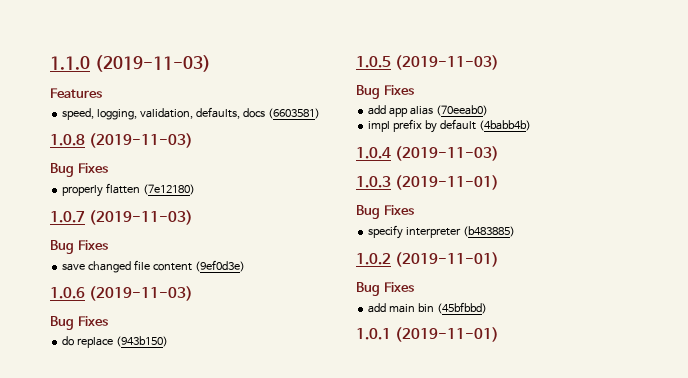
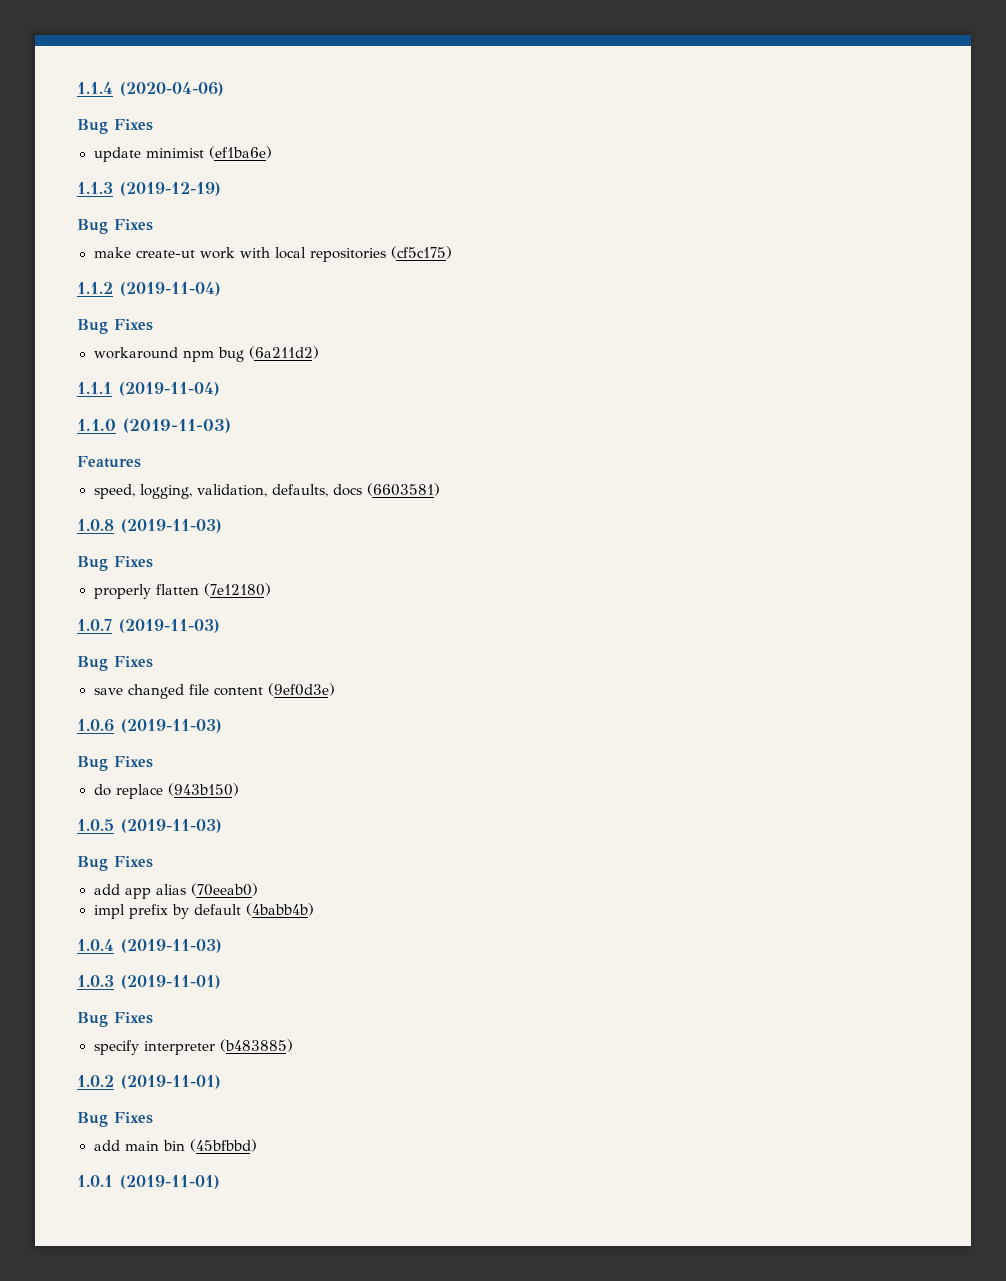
+ 1.1.4 (2020-04-06)
+ Bug Fixes
+ update minimist (ef1ba6e)
+ 1.1.3 (2019-12-19)
+ Bug Fixes
+ make create-ut work with local repositories (cf5c175)
+ 1.1.2 (2019-11-04)
+ Bug Fixes
+ workaround npm bug (6a211d2)
+ 1.1.1 (2019-11-04)

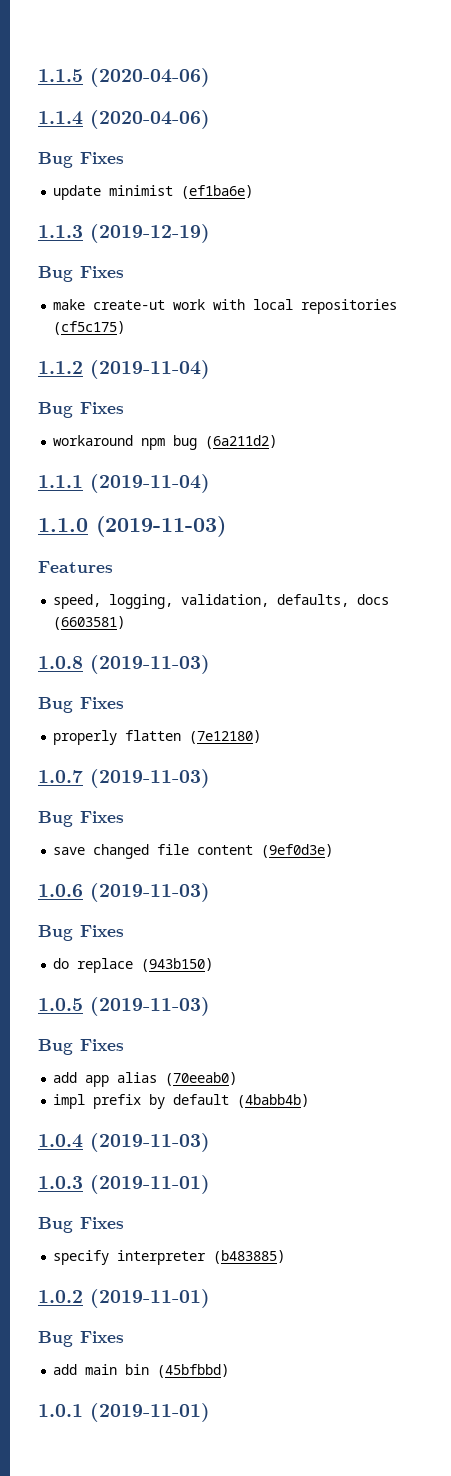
+ 1.1.5 (2020-04-06)

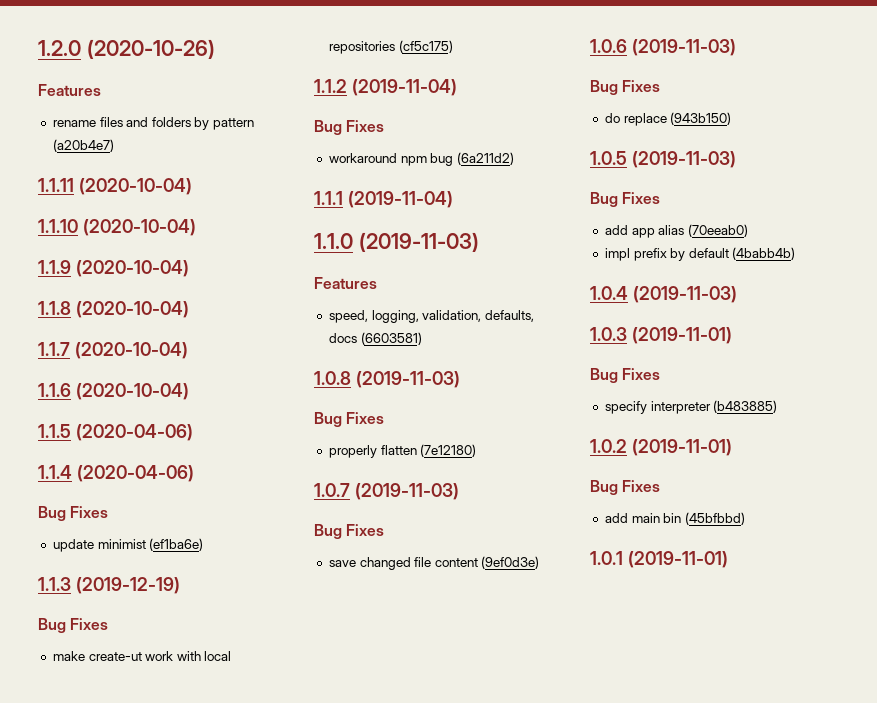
+ 1.2.0 (2020-10-26)
+ Features
+ rename files and folders by pattern (a20b4e7)
+ 1.1.11 (2020-10-04)
+ 1.1.10 (2020-10-04)
+ 1.1.9 (2020-10-04)
+ 1.1.8 (2020-10-04)
+ 1.1.7 (2020-10-04)
+ 1.1.6 (2020-10-04)

